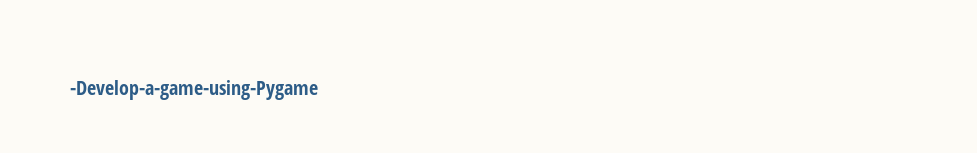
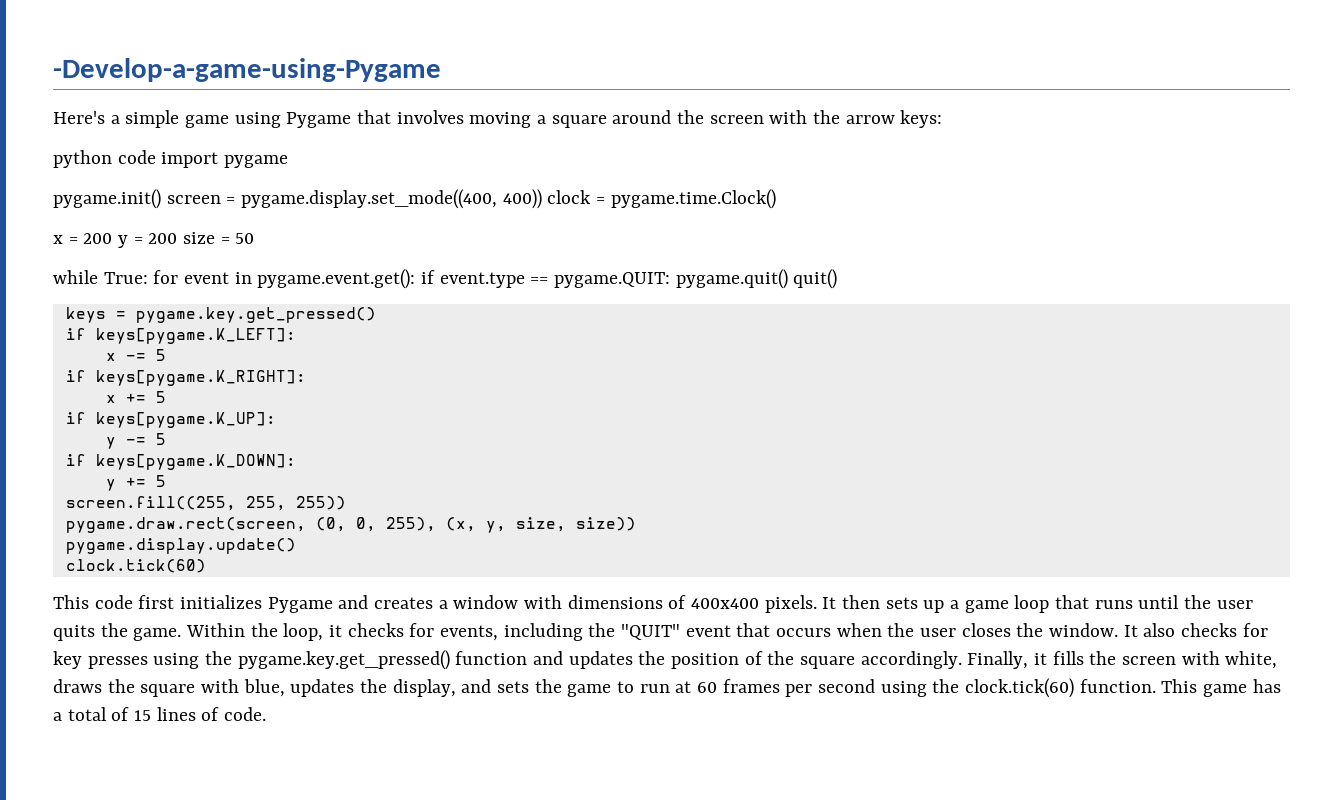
+ Here's a simple game using Pygame that involves moving a square around the screen with the arrow keys:
+ python code import pygame
+ pygame.init() screen = pygame.display.set_mode((400, 400)) clock = pygame.time.Clock()
+ x = 200 y = 200 size = 50
+ while True: for event in pygame.event.get(): if event.type == pygame.QUIT: pygame.quit() quit()
+ keys = pygame.key.get_pressed()
+ if keys[pygame.K_LEFT]:
+ x -= 5
+ if keys[pygame.K_RIGHT]:
+ x += 5
+ if keys[pygame.K_UP]:
+ y -= 5
+ if keys[pygame.K_DOWN]:
+ y += 5
+ screen.fill((255, 255, 255))
+ pygame.draw.rect(screen, (0, 0, 255), (x, y, size, size))
+ pygame.display.update()
+ clock.tick(60)
+ This code first initializes Pygame and creates a window with dimensions of 400x400 pixels. It then sets up a game loop that runs until the user quits the game. Within the loop, it checks for events, including the "QUIT" event that occurs when the user closes the window. It also checks for key presses using the pygame.key.get_pressed() function and updates the position of the square accordingly. Finally, it fills the screen with white, draws the square with blue, updates the display, and sets the game to run at 60 frames per second using the clock.tick(60) function. This game has a total of 15 lines of code.

